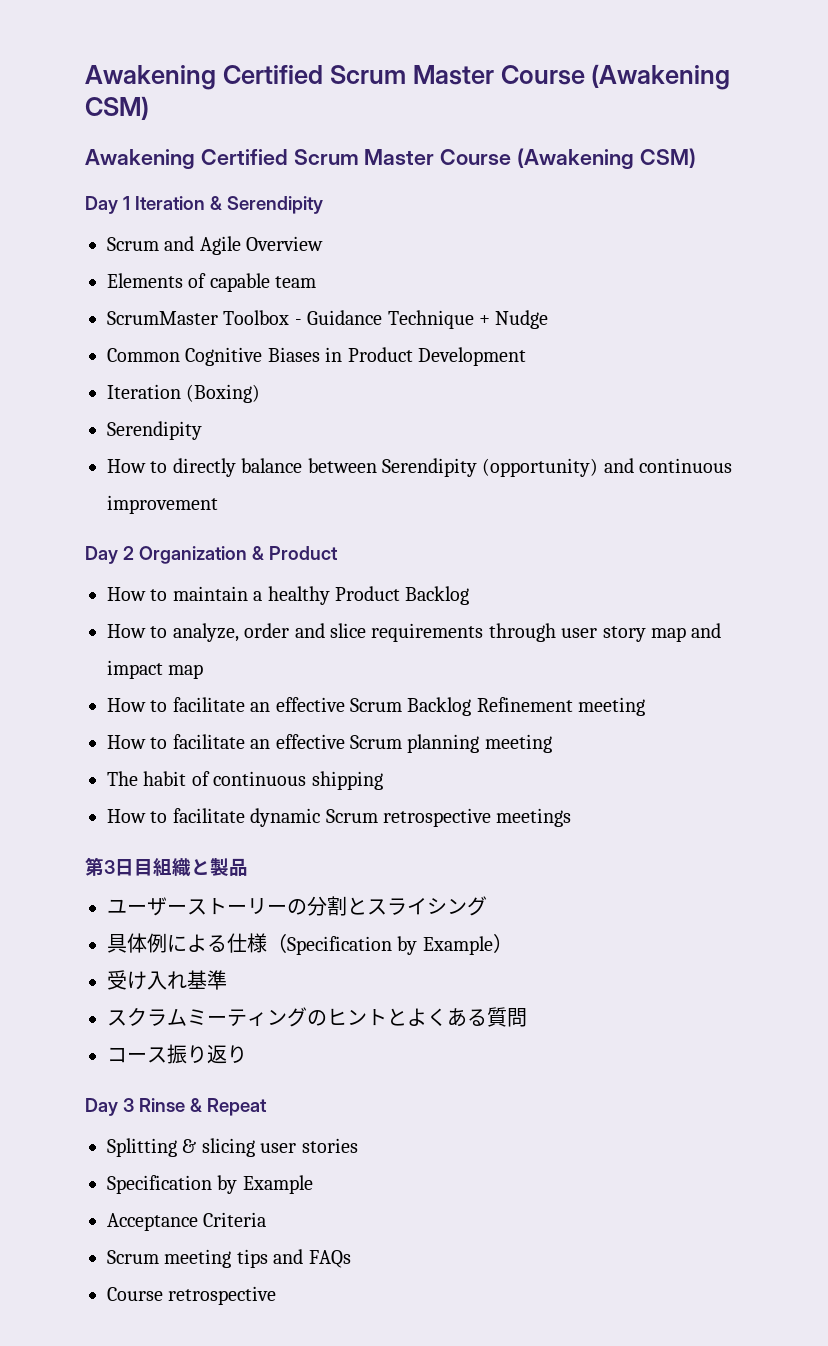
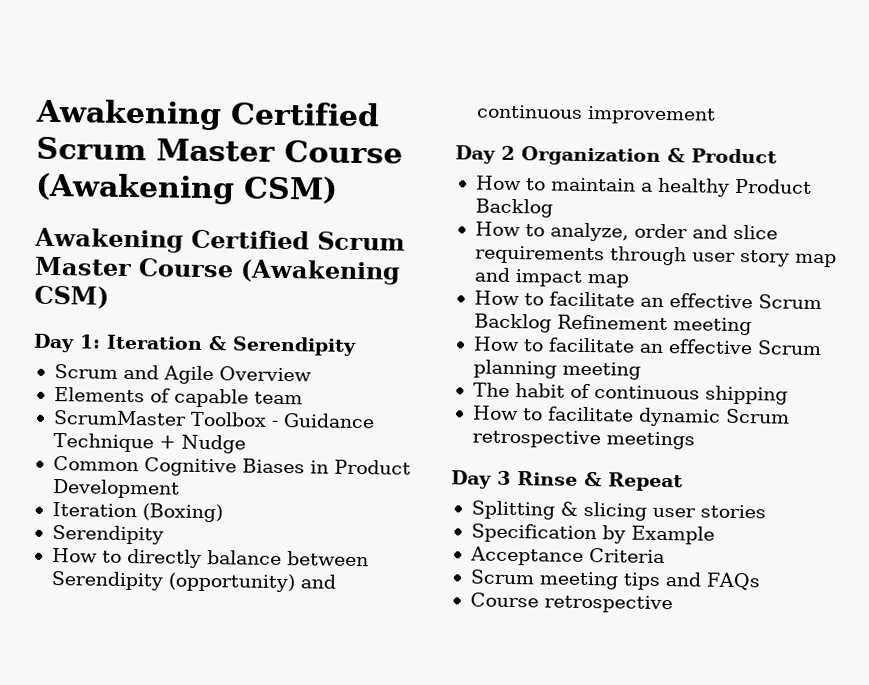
- Day 1 Iteration & Serendipity
+ Day 1: Iteration & Serendipity
- 第3日目組織と製品
- ユーザーストーリーの分割とスライシング
- 具体例による仕様（Specification by Example）
- 受け入れ基準
- スクラムミーティングのヒントとよくある質問
- コース振り返り

